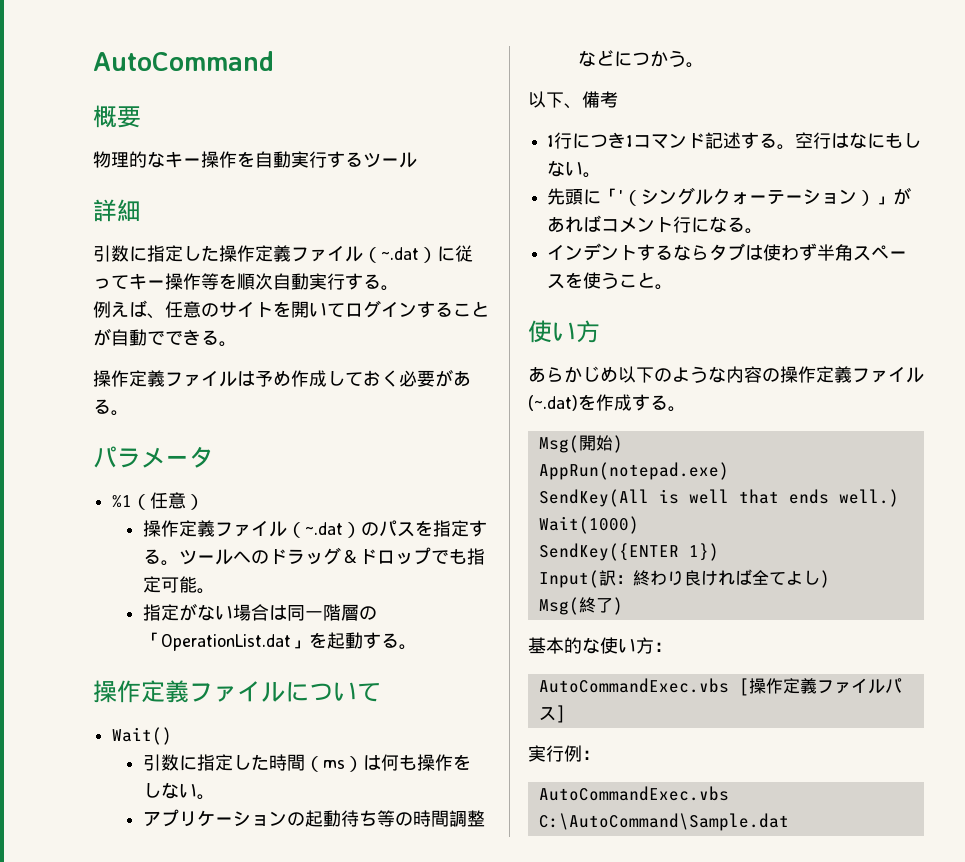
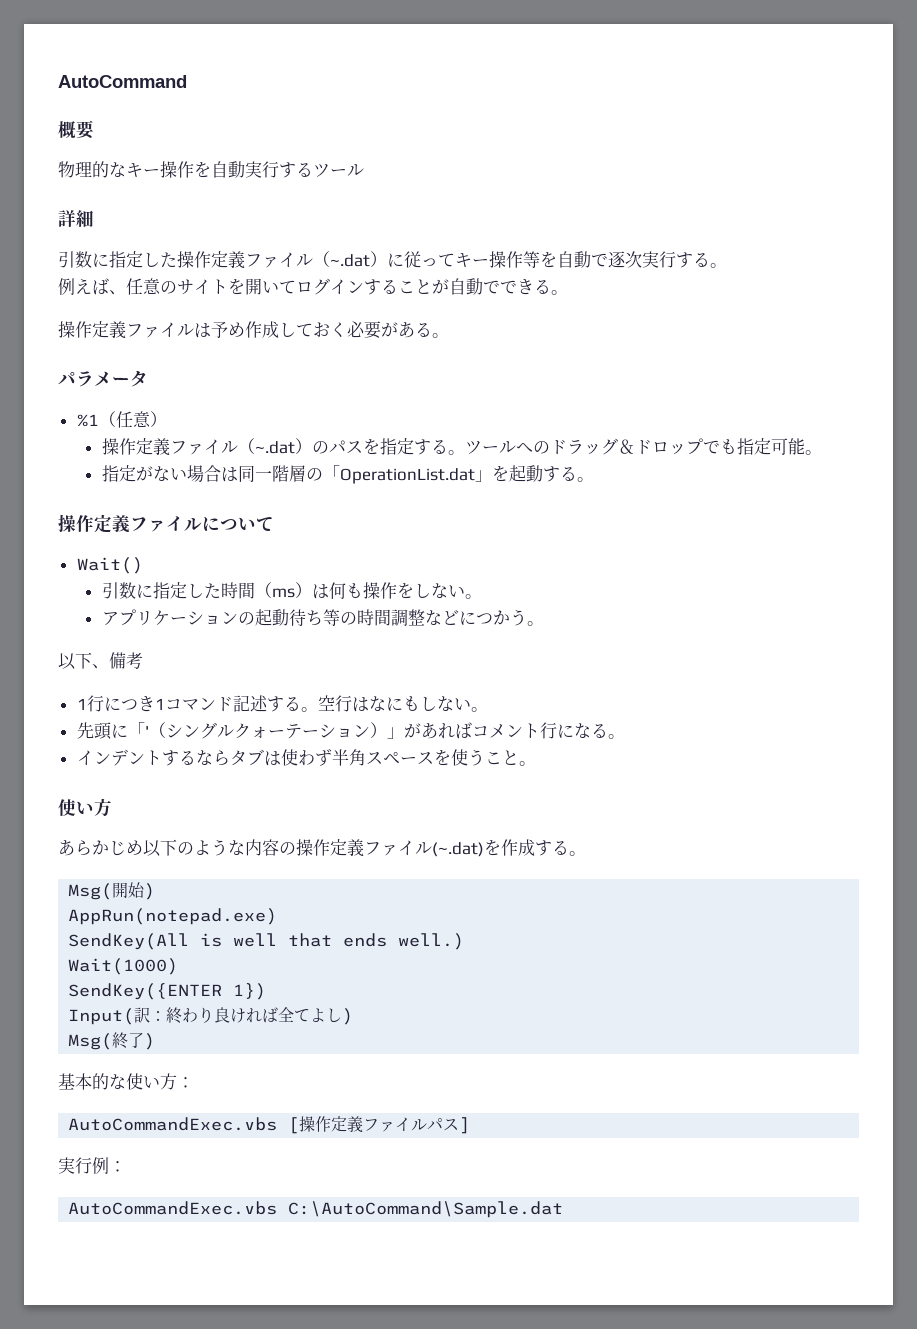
- 引数に指定した操作定義ファイル（~.dat）に従ってキー操作等を順次自動実行する。
+ 引数に指定した操作定義ファイル（~.dat）に従ってキー操作等を自動で逐次実行する。

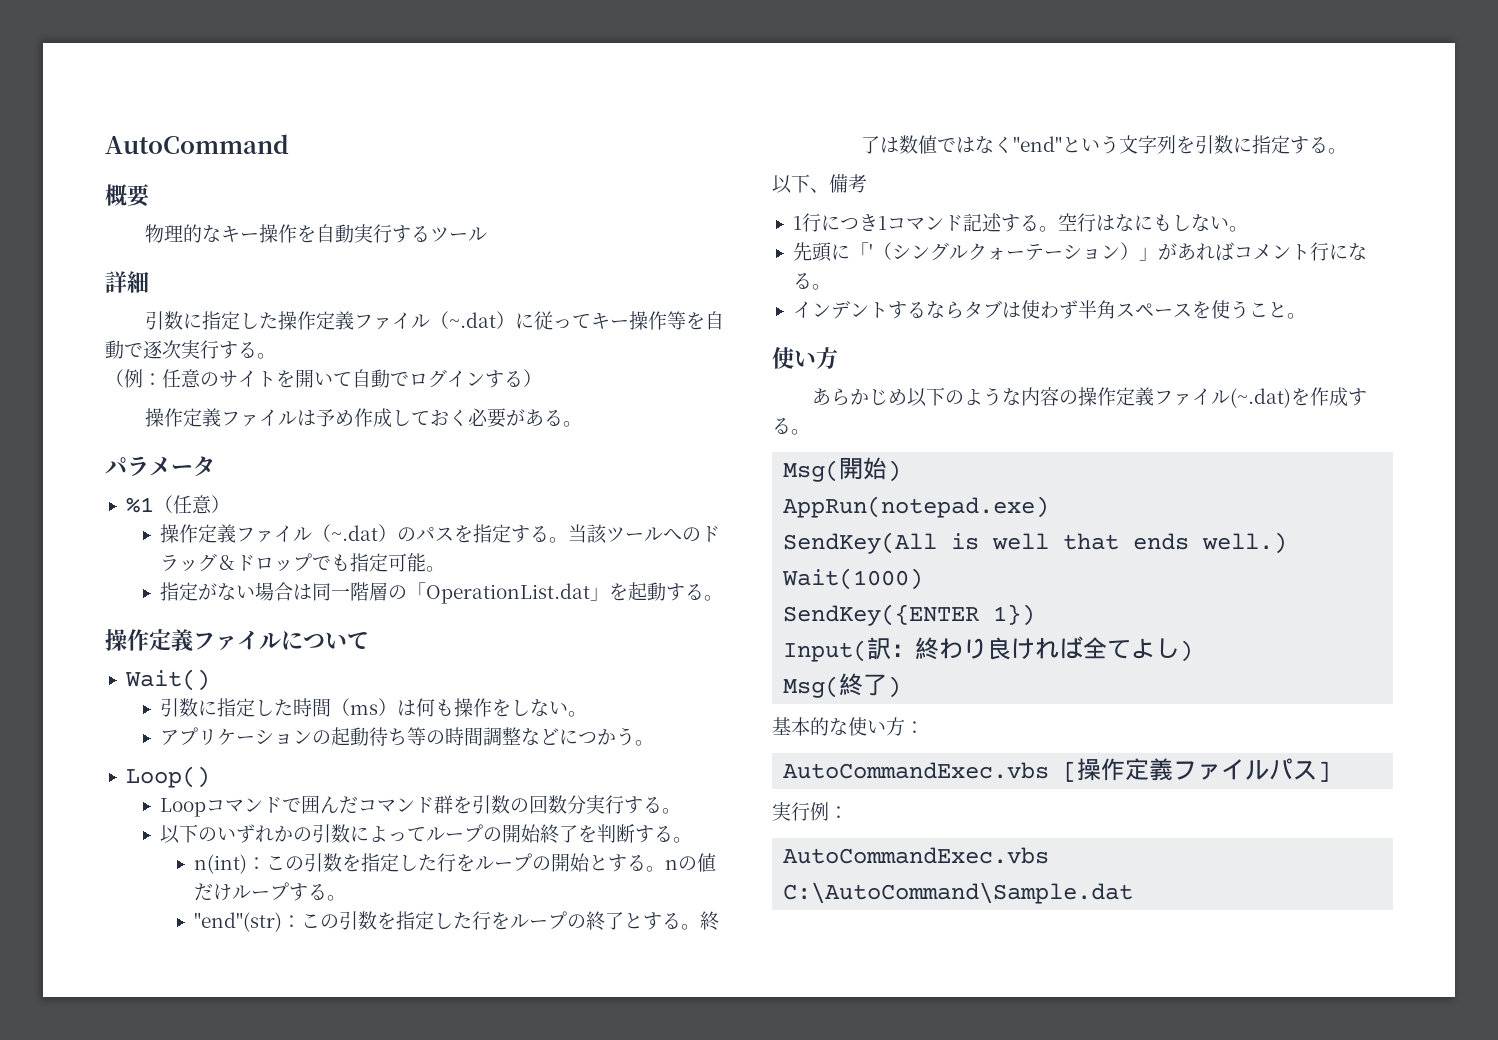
- 例えば、任意のサイトを開いてログインすることが自動でできる。
+ （例：任意のサイトを開いて自動でログインする）
- ツールへのドラッグ＆ドロップでも指定可能。
+ 当該ツールへのドラッグ＆ドロップでも指定可能。
+ Loop()
+ Loopコマンドで囲んだコマンド群を引数の回数分実行する。
+ 以下のいずれかの引数によってループの開始終了を判断する。
+ n(int)：この引数を指定した行をループの開始とする。nの値だけループする。
+ "end"(str)：この引数を指定した行をループの終了とする。終了は数値ではなく"end"という文字列を引数に指定する。

